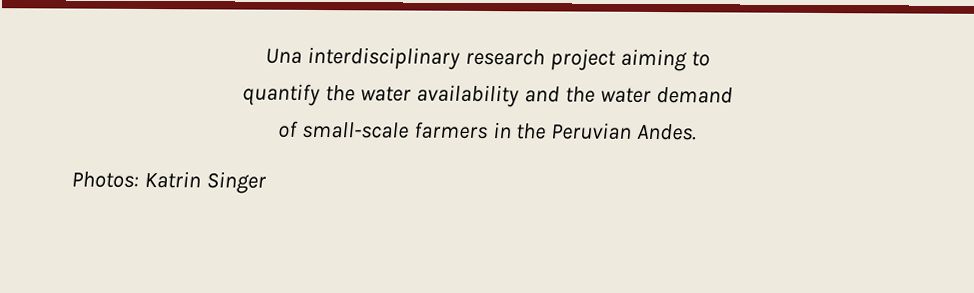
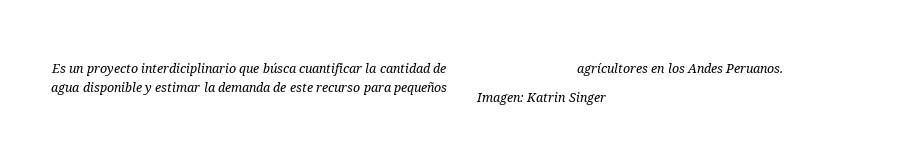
- Una interdisciplinary research project aiming to
- quantify the water availability and the water demand
- of small-scale farmers in the Peruvian Andes.
- Photos: Katrin Singer
+ Es un proyecto interdiciplinario que búsca cuantificar la cantidad de agua disponible y estimar la demanda de este recurso para pequeños agrícultores en los Andes Peruanos.
+ Imagen: Katrin Singer

